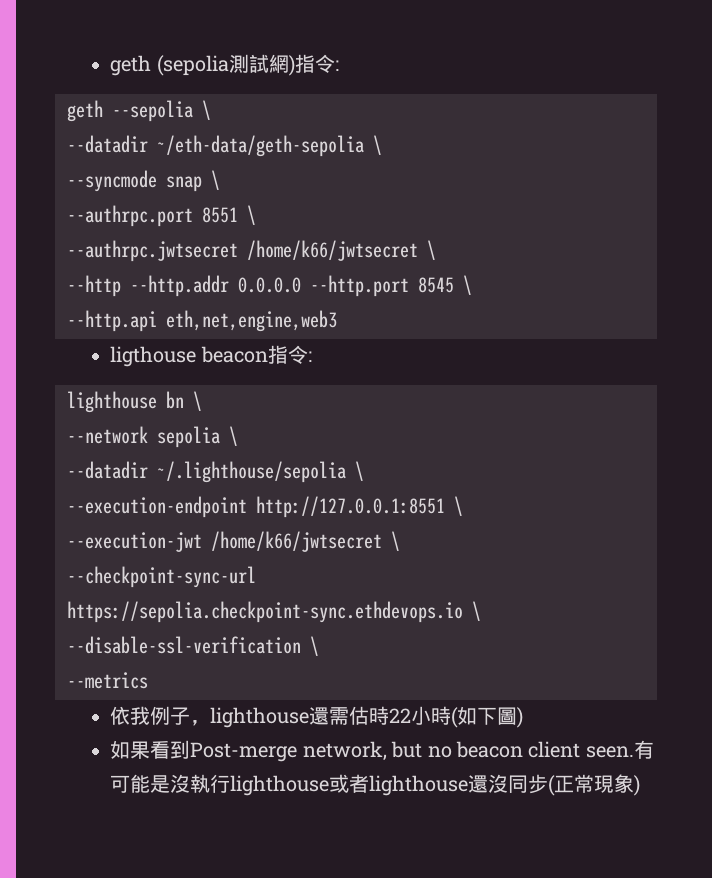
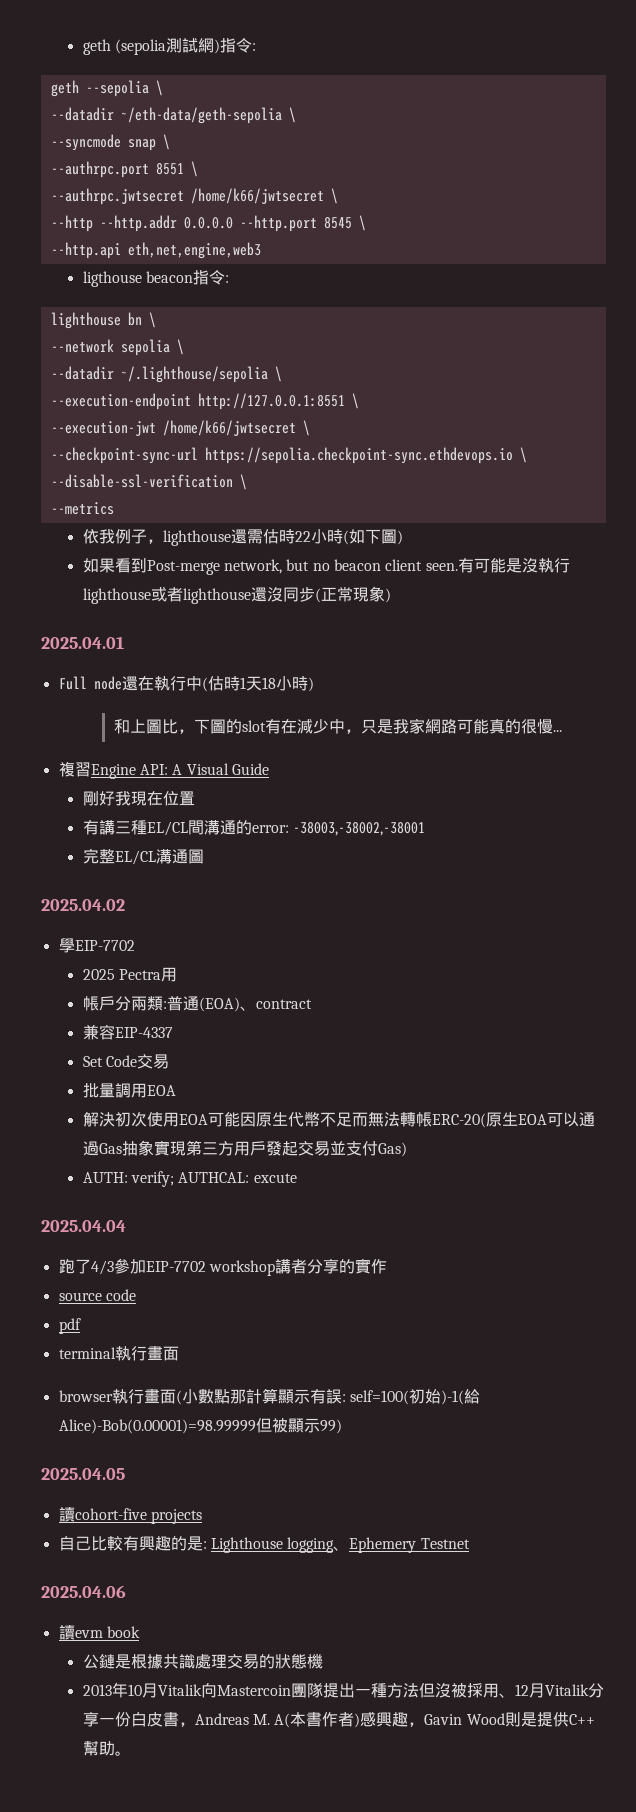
+ 2025.04.01
+ Full node還在執行中(估時1天18小時)
+ 和上圖比，下圖的slot有在減少中，只是我家網路可能真的很慢...
+ 複習Engine API: A Visual Guide
+ 剛好我現在位置
+ 有講三種EL/CL間溝通的error: -38003,-38002,-38001
+ 完整EL/CL溝通圖
+ 2025.04.02
+ 學EIP-7702
+ 2025 Pectra用
+ 帳戶分兩類:普通(EOA)、contract
+ 兼容EIP-4337
+ Set Code交易
+ 批量調用EOA
+ 解決初次使用EOA可能因原生代幣不足而無法轉帳ERC-20(原生EOA可以通過Gas抽象實現第三方用戶發起交易並支付Gas)
+ AUTH: verify; AUTHCAL: excute
+ 2025.04.04
+ 跑了4/3參加EIP-7702 workshop講者分享的實作
+ source code
+ pdf
+ terminal執行畫面
+ browser執行畫面(小數點那計算顯示有誤: self=100(初始)-1(給Alice)-Bob(0.00001)=98.99999但被顯示99)
+ 2025.04.05
+ 讀cohort-five projects
+ 自己比較有興趣的是: Lighthouse logging、Ephemery Testnet
+ 2025.04.06
+ 讀evm book
+ 公鏈是根據共識處理交易的狀態機
+ 2013年10月Vitalik向Mastercoin團隊提出一種方法但沒被採用、12月Vitalik分享一份白皮書，Andreas M. A(本書作者)感興趣，Gavin Wood則是提供C++幫助。

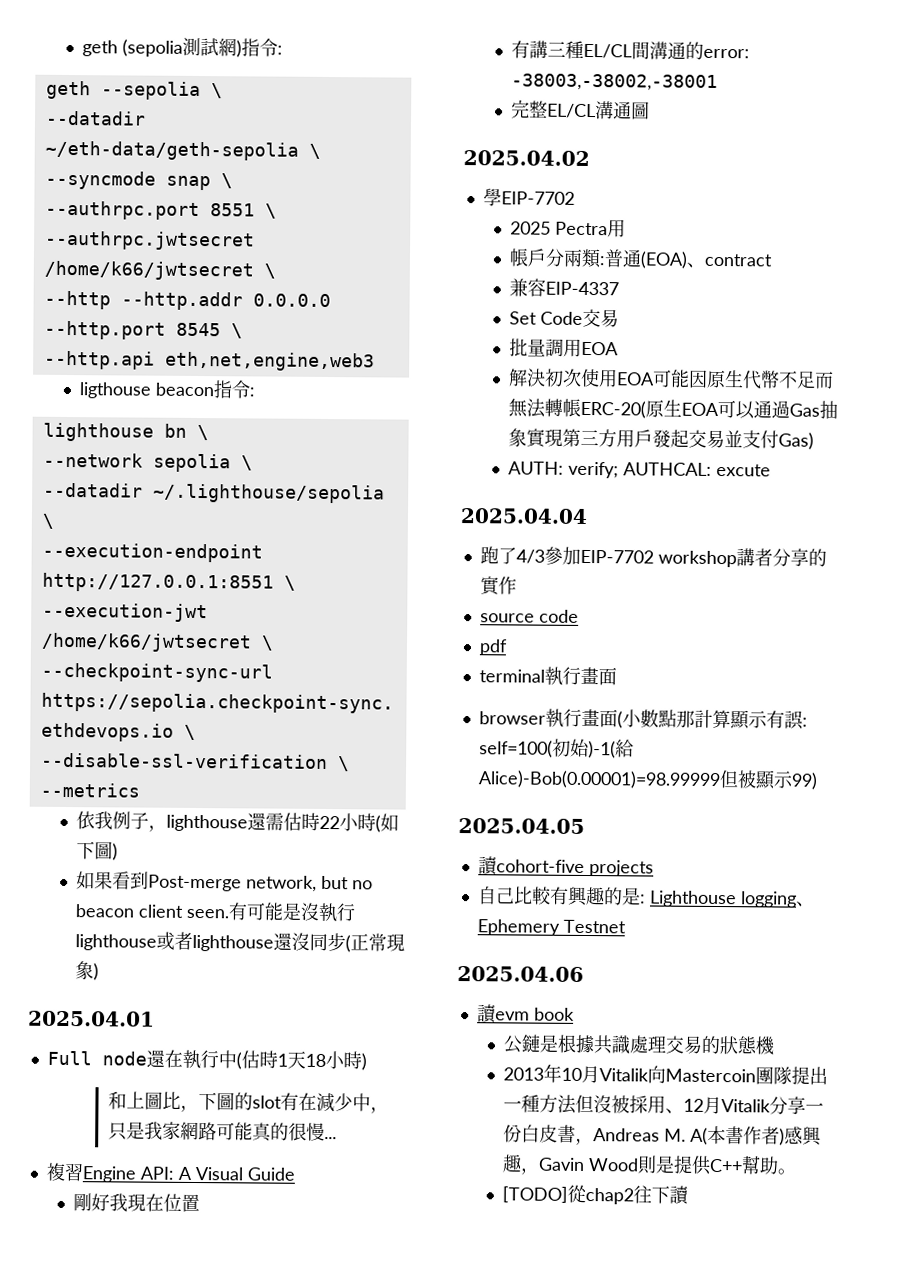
+ [TODO]從chap2往下讀

